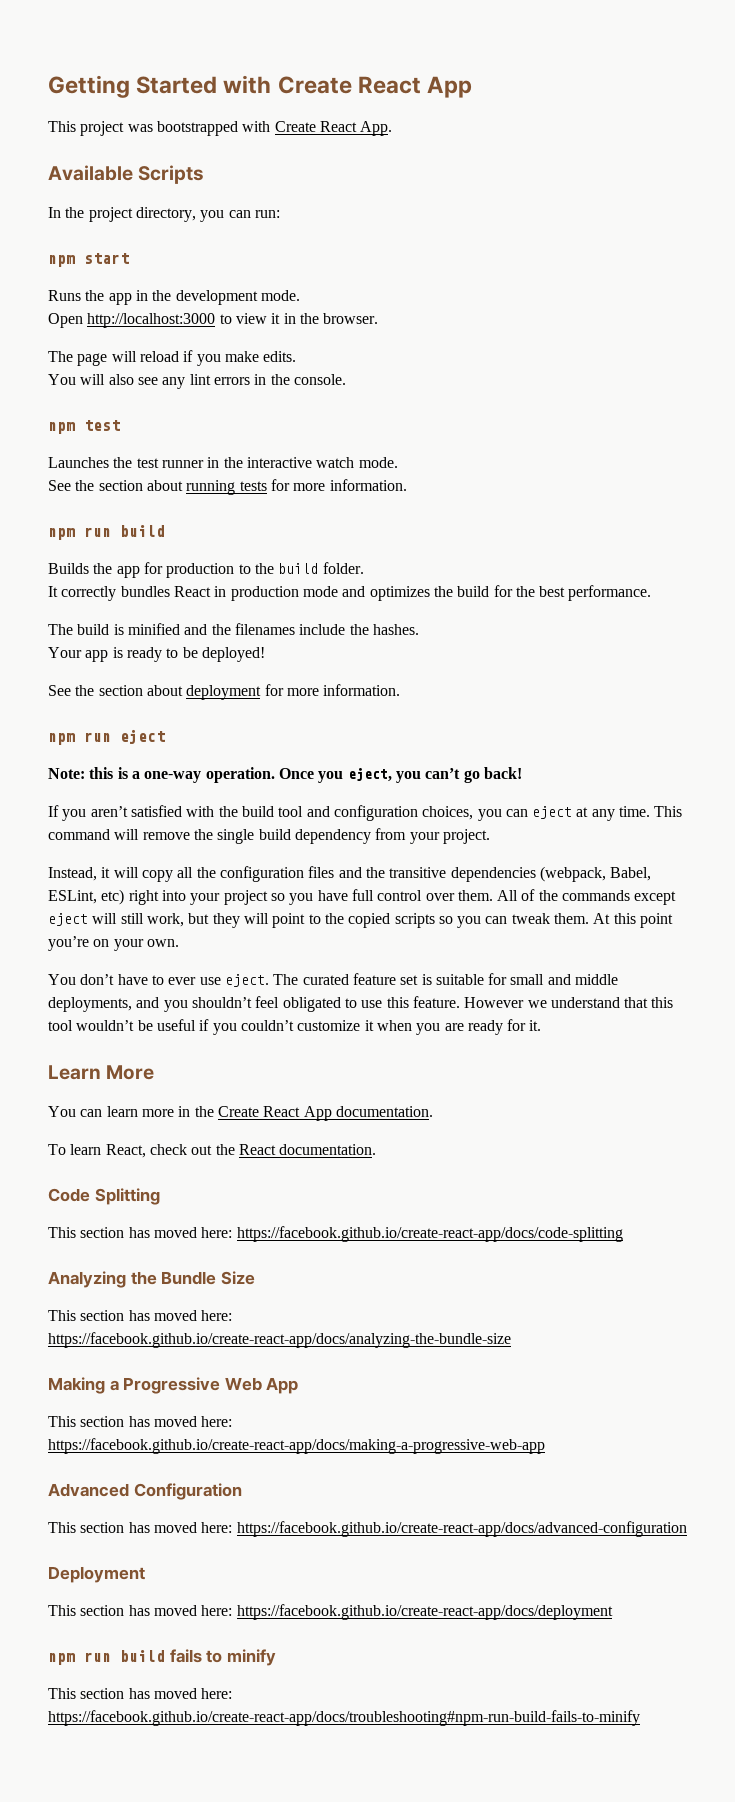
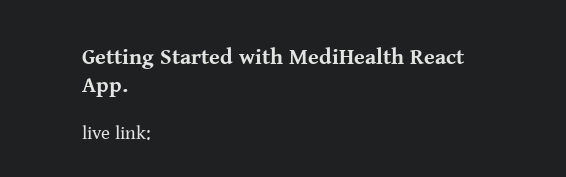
- Getting Started with Create React App
- This project was bootstrapped with Create React App.
- Available Scripts
- In the project directory, you can run:
- npm start
- Runs the app in the development mode.
- Open http://localhost:3000 to view it in the browser.
- The page will reload if you make edits.
- You will also see any lint errors in the console.
- npm test
- Launches the test runner in the interactive watch mode.
- See the section about running tests for more information.
- npm run build
- Builds the app for production to the build folder.
- It correctly bundles React in production mode and optimizes the build for the best performance.
- The build is minified and the filenames include the hashes.
- Your app is ready to be deployed!
- See the section about deployment for more information.
- npm run eject
- Note: this is a one-way operation. Once you eject, you can’t go back!
- If you aren’t satisfied with the build tool and configuration choices, you can eject at any time. This command will remove the single build dependency from your project.
- Instead, it will copy all the configuration files and the transitive dependencies (webpack, Babel, ESLint, etc) right into your project so you have full control over them. All of the commands except eject will still work, but they will point to the copied scripts so you can tweak them. At this point you’re on your own.
- You don’t have to ever use eject. The curated feature set is suitable for small and middle deployments, and you shouldn’t feel obligated to use this feature. However we understand that this tool wouldn’t be useful if you couldn’t customize it when you are ready for it.
- Learn More
- You can learn more in the Create React App documentation.
- To learn React, check out the React documentation.
- Code Splitting
- This section has moved here: https://facebook.github.io/create-react-app/docs/code-splitting
- Analyzing the Bundle Size
- This section has moved here: https://facebook.github.io/create-react-app/docs/analyzing-the-bundle-size
- Making a Progressive Web App
- This section has moved here: https://facebook.github.io/create-react-app/docs/making-a-progressive-web-app
- Advanced Configuration
- This section has moved here: https://facebook.github.io/create-react-app/docs/advanced-configuration
- Deployment
- This section has moved here: https://facebook.github.io/create-react-app/docs/deployment
- npm run build fails to minify
- This section has moved here: https://facebook.github.io/create-react-app/docs/troubleshooting#npm-run-build-fails-to-minify
+ Getting Started with MediHealth React App.
+ live link:

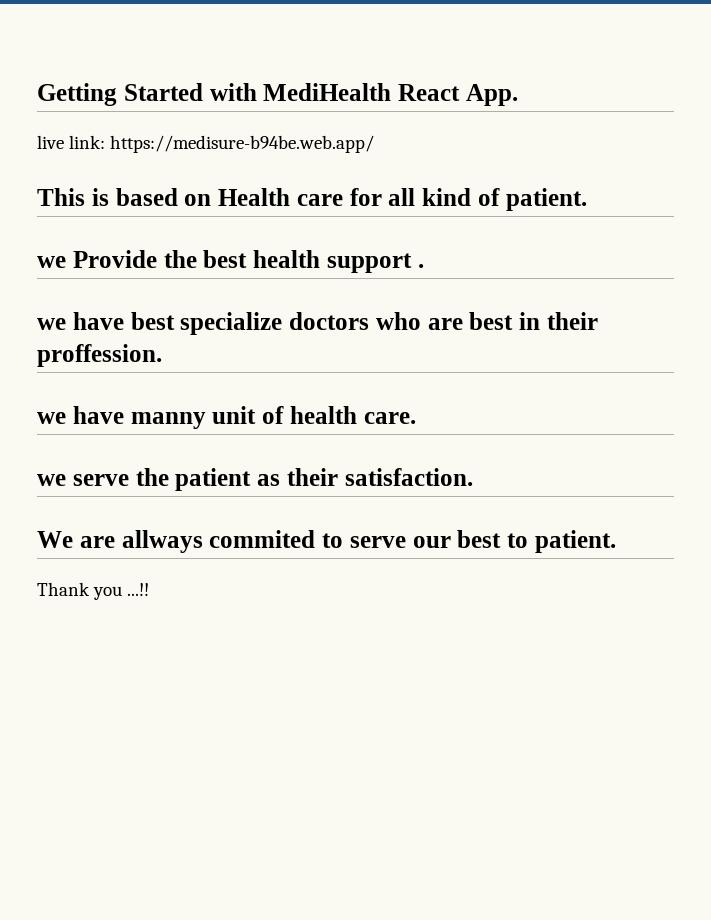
- live link:
+ live link: https://medisure-b94be.web.app/
+ This is based on Health care for all kind of patient.
+ we Provide the best health support .
+ we have best specialize doctors who are best in their proffession.
+ we have manny unit of health care.
+ we serve the patient as their satisfaction.
+ We are allways commited to serve our best to patient.
+ Thank you ...!!

